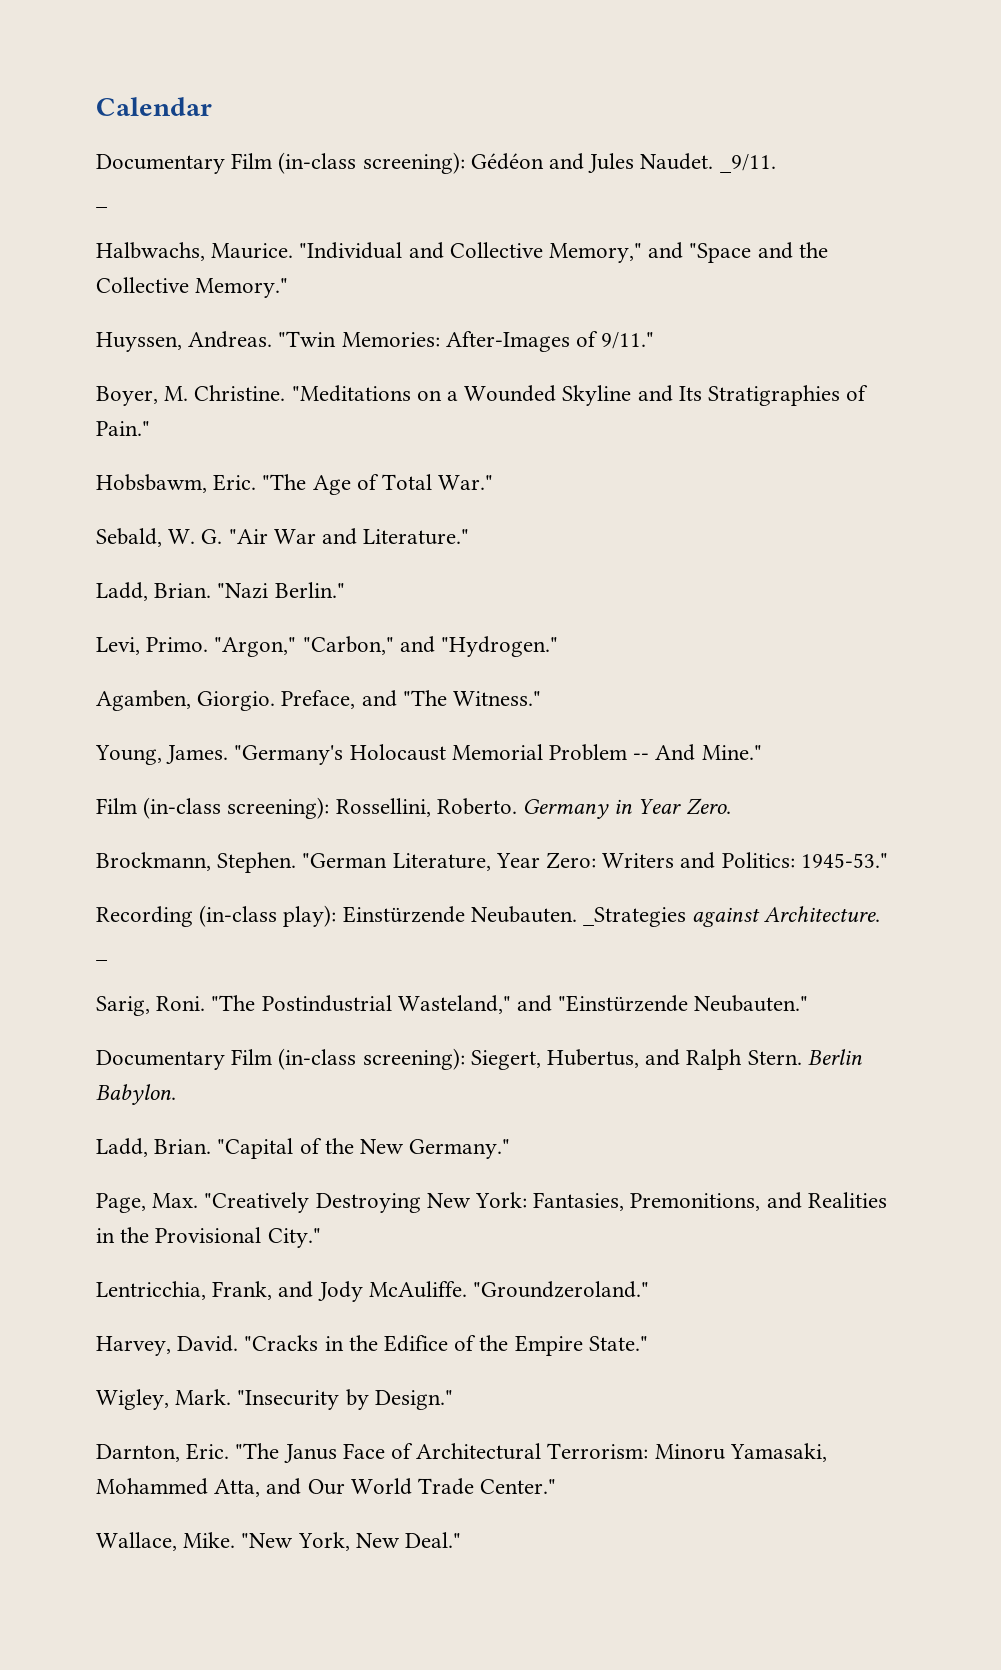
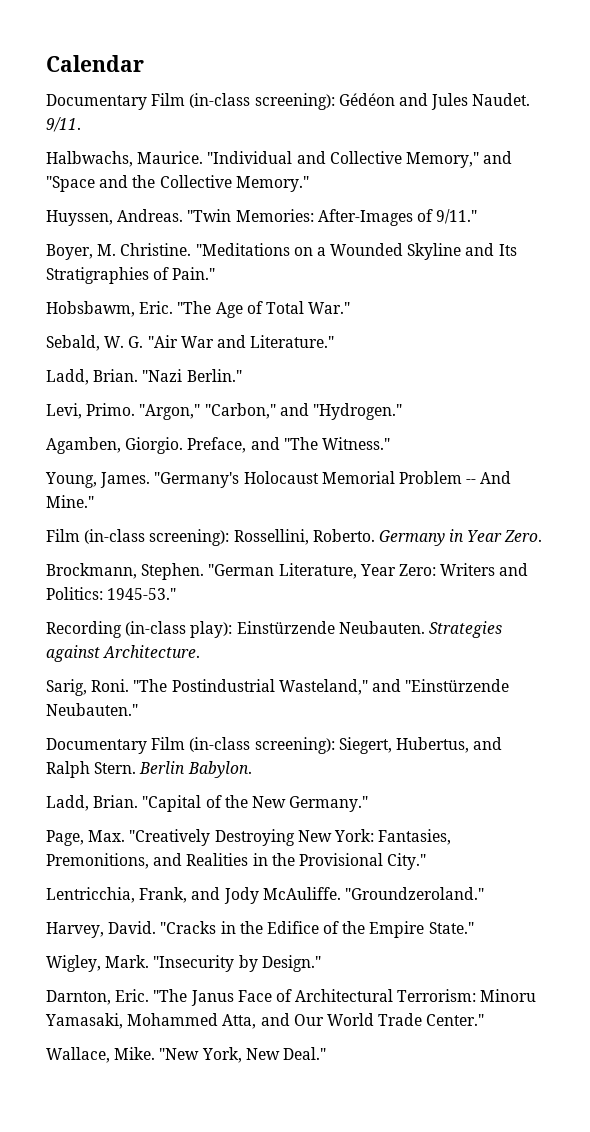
- _9/11.
- _
+ 9/11.
- _Strategies against Architecture.
- _
+ Strategies against Architecture.

